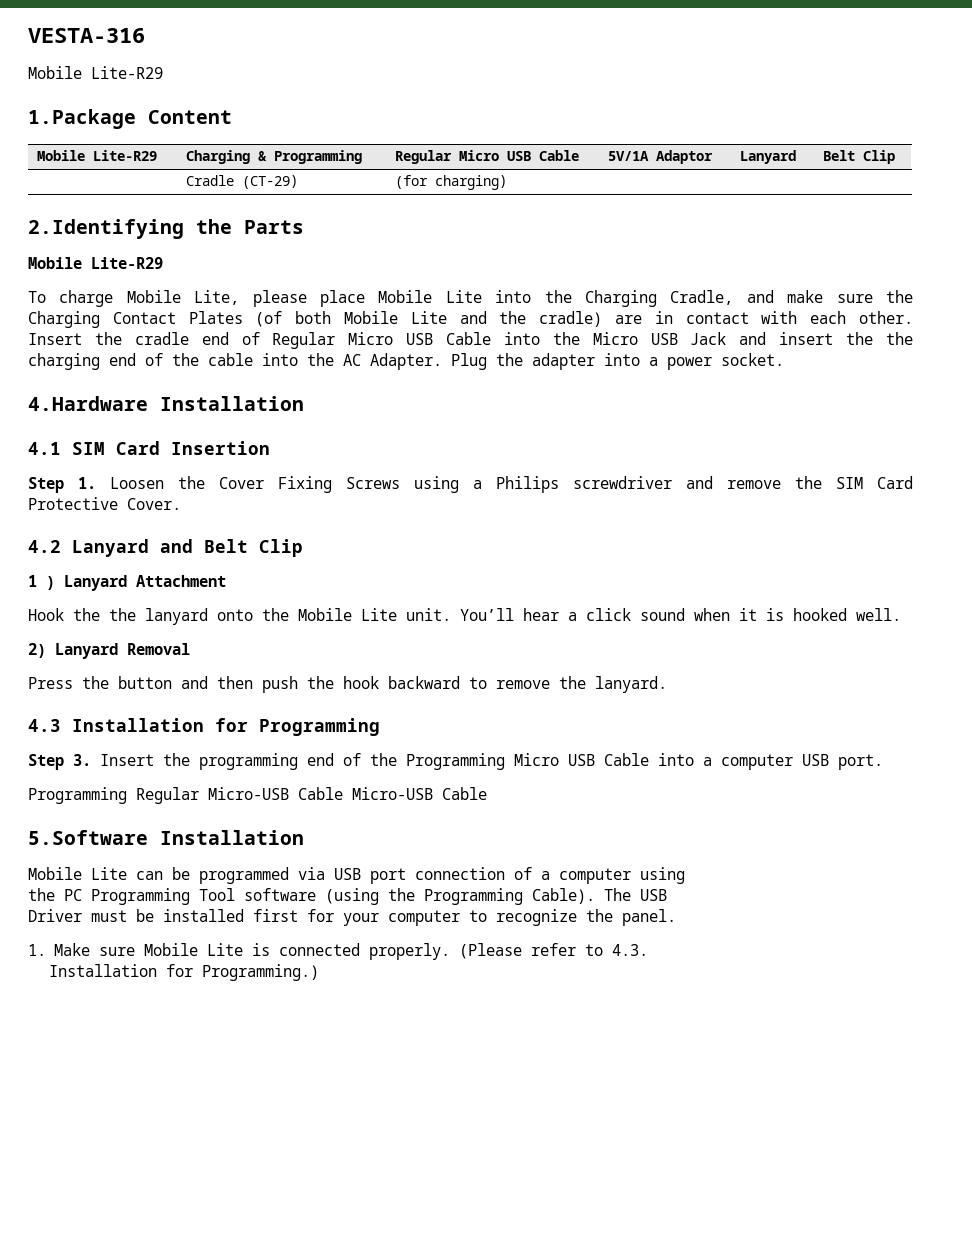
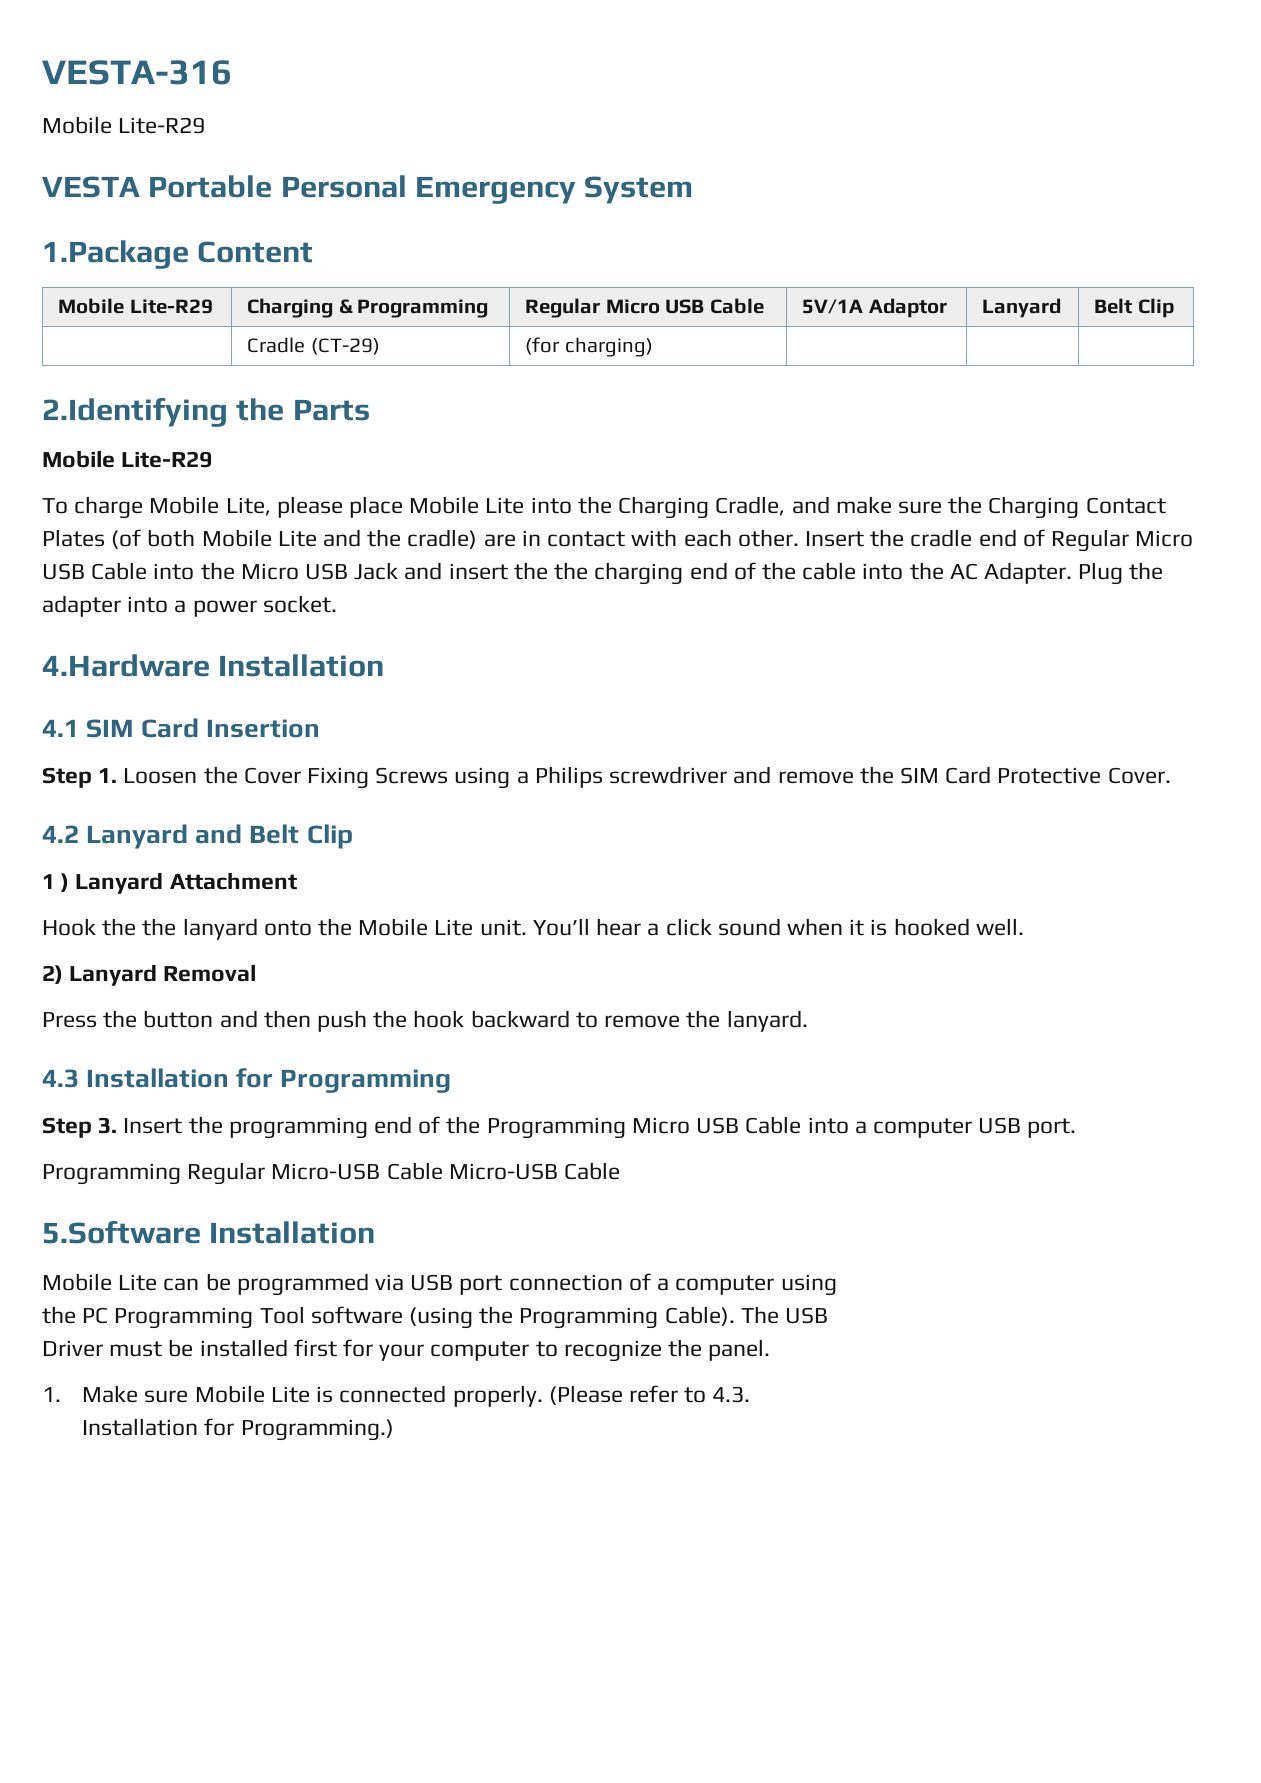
+ VESTA Portable Personal Emergency System

